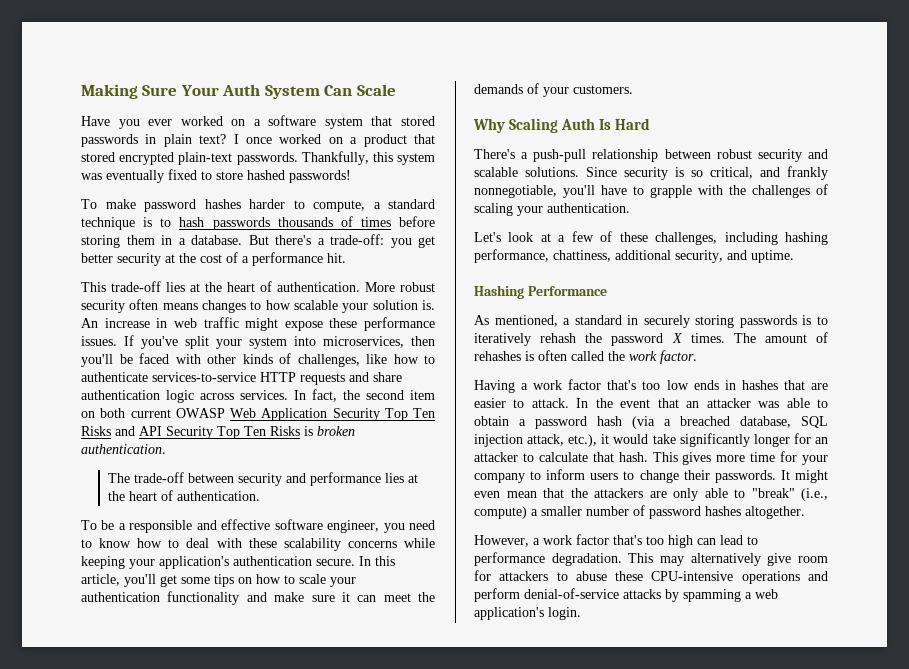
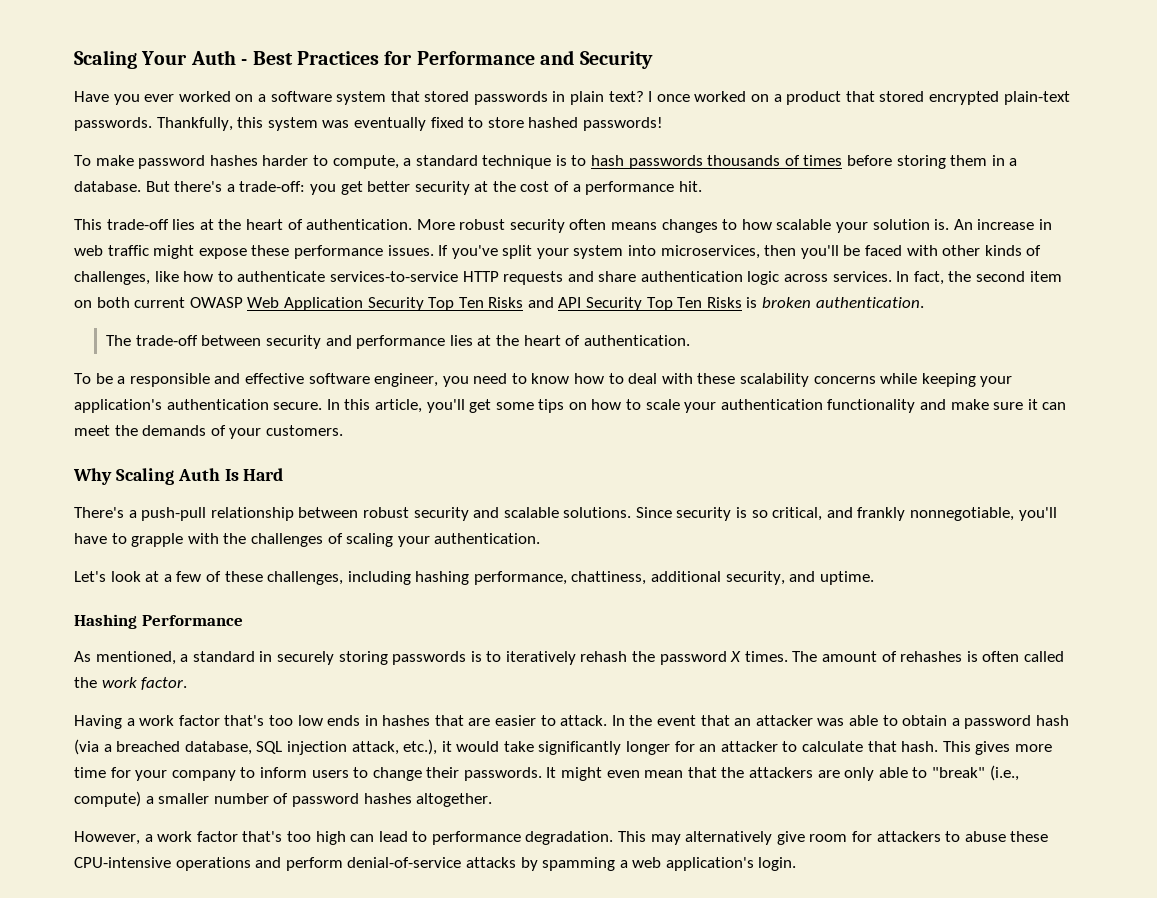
- Making Sure Your Auth System Can Scale
+ Scaling Your Auth - Best Practices for Performance and Security

